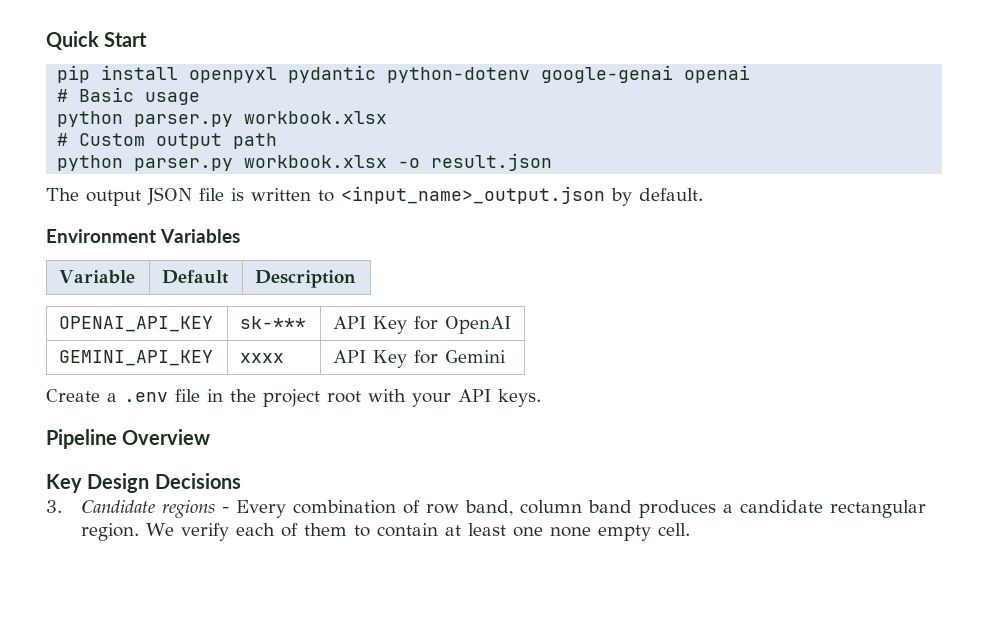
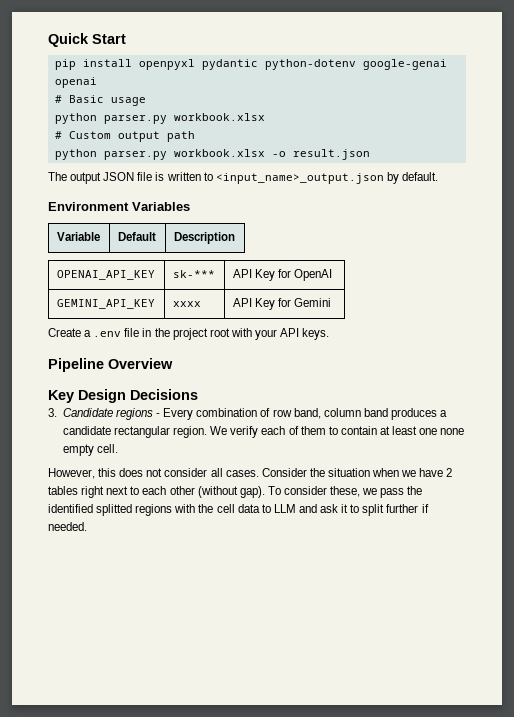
+ However, this does not consider all cases. Consider the situation when we have 2 tables right next to each other (without gap). To consider these, we pass the identified splitted regions with the cell data to LLM and ask it to split further if needed.

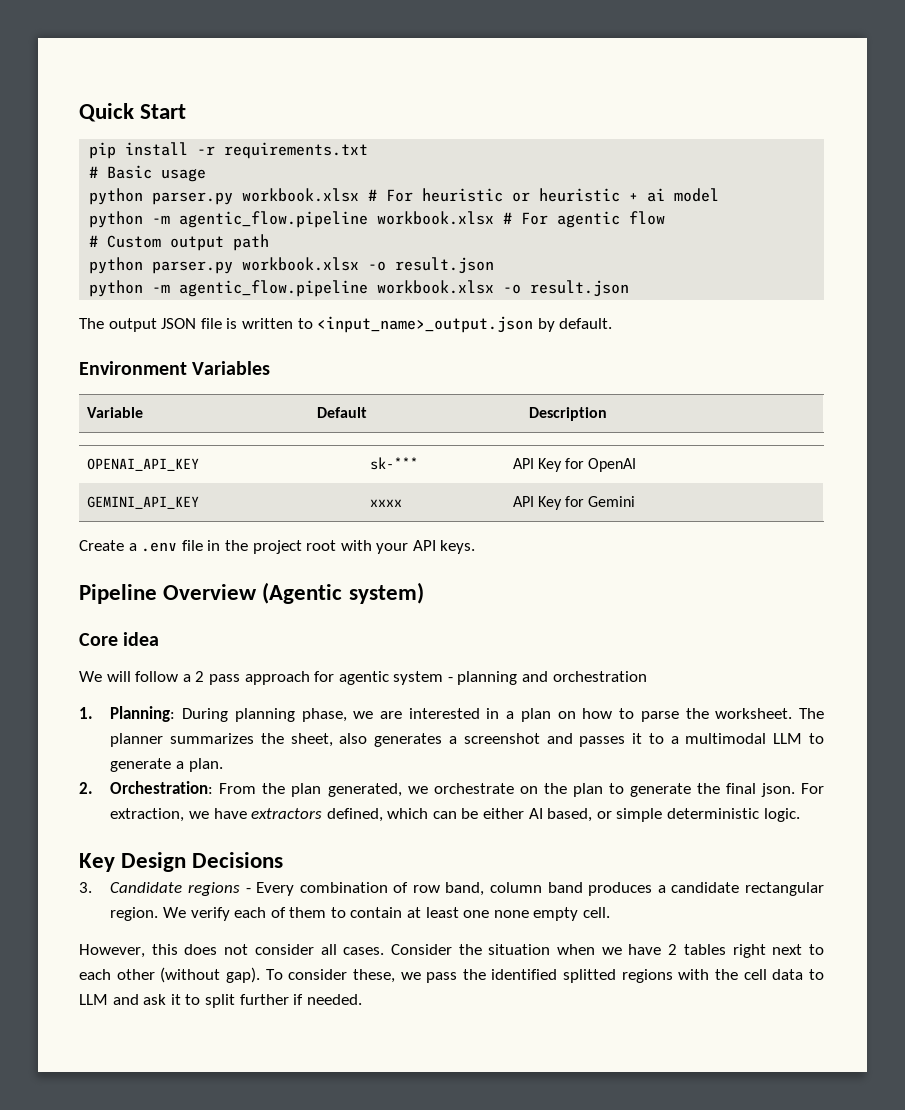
- pip install openpyxl pydantic python-dotenv google-genai openai
+ pip install -r requirements.txt
  # Basic usage
- python parser.py workbook.xlsx
+ python parser.py workbook.xlsx # For heuristic or heuristic + ai model
+ python -m agentic_flow.pipeline workbook.xlsx # For agentic flow
+ python -m agentic_flow.pipeline workbook.xlsx -o result.json
- Pipeline Overview
+ Pipeline Overview (Agentic system)
+ Core idea
+ We will follow a 2 pass approach for agentic system - planning and orchestration
+ 1. Planning: During planning phase, we are interested in a plan on how to parse the worksheet. The planner summarizes the sheet, also generates a screenshot and passes it to a multimodal LLM to generate a plan.
+ 2. Orchestration: From the plan generated, we orchestrate on the plan to generate the final json. For extraction, we have extractors defined, which can be either AI based, or simple deterministic logic.

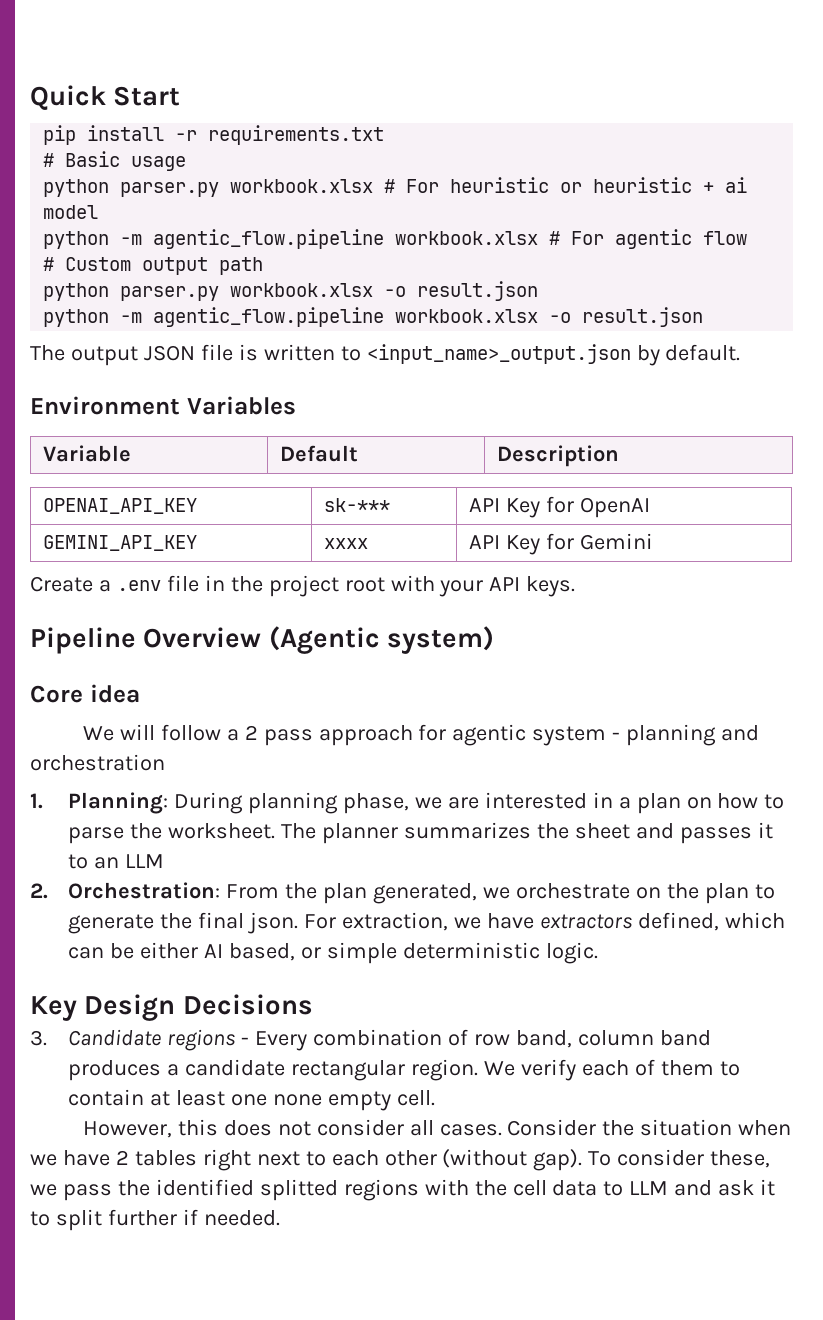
- The planner summarizes the sheet, also generates a screenshot and passes it to a multimodal LLM to generate a plan.
+ The planner summarizes the sheet and passes it to an LLM

